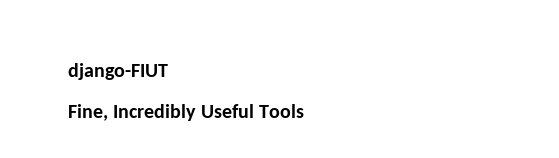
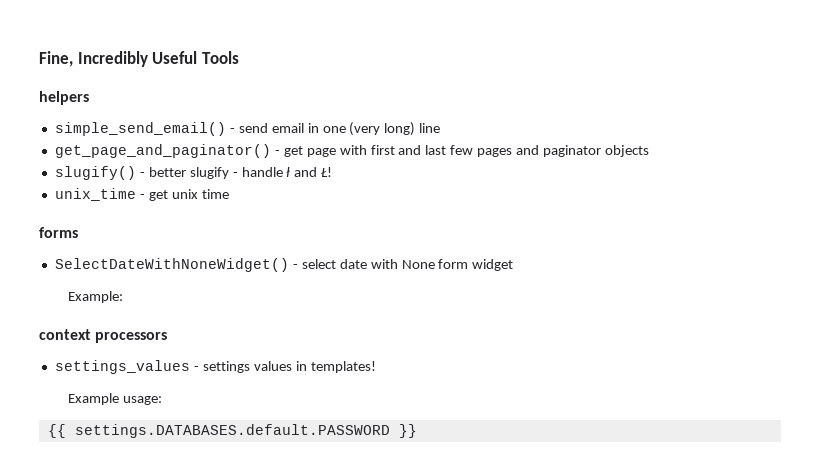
- django-FIUT
+ helpers
+ simple_send_email() - send email in one (very long) line
+ get_page_and_paginator() - get page with first and last few pages and paginator objects
+ slugify() - better slugify - handle ł and Ł!
+ unix_time - get unix time
+ forms
+ SelectDateWithNoneWidget() - select date with None form widget
+ Example:
+ context processors
+ settings_values - settings values in templates!
+ Example usage:
+ {{ settings.DATABASES.default.PASSWORD }}

